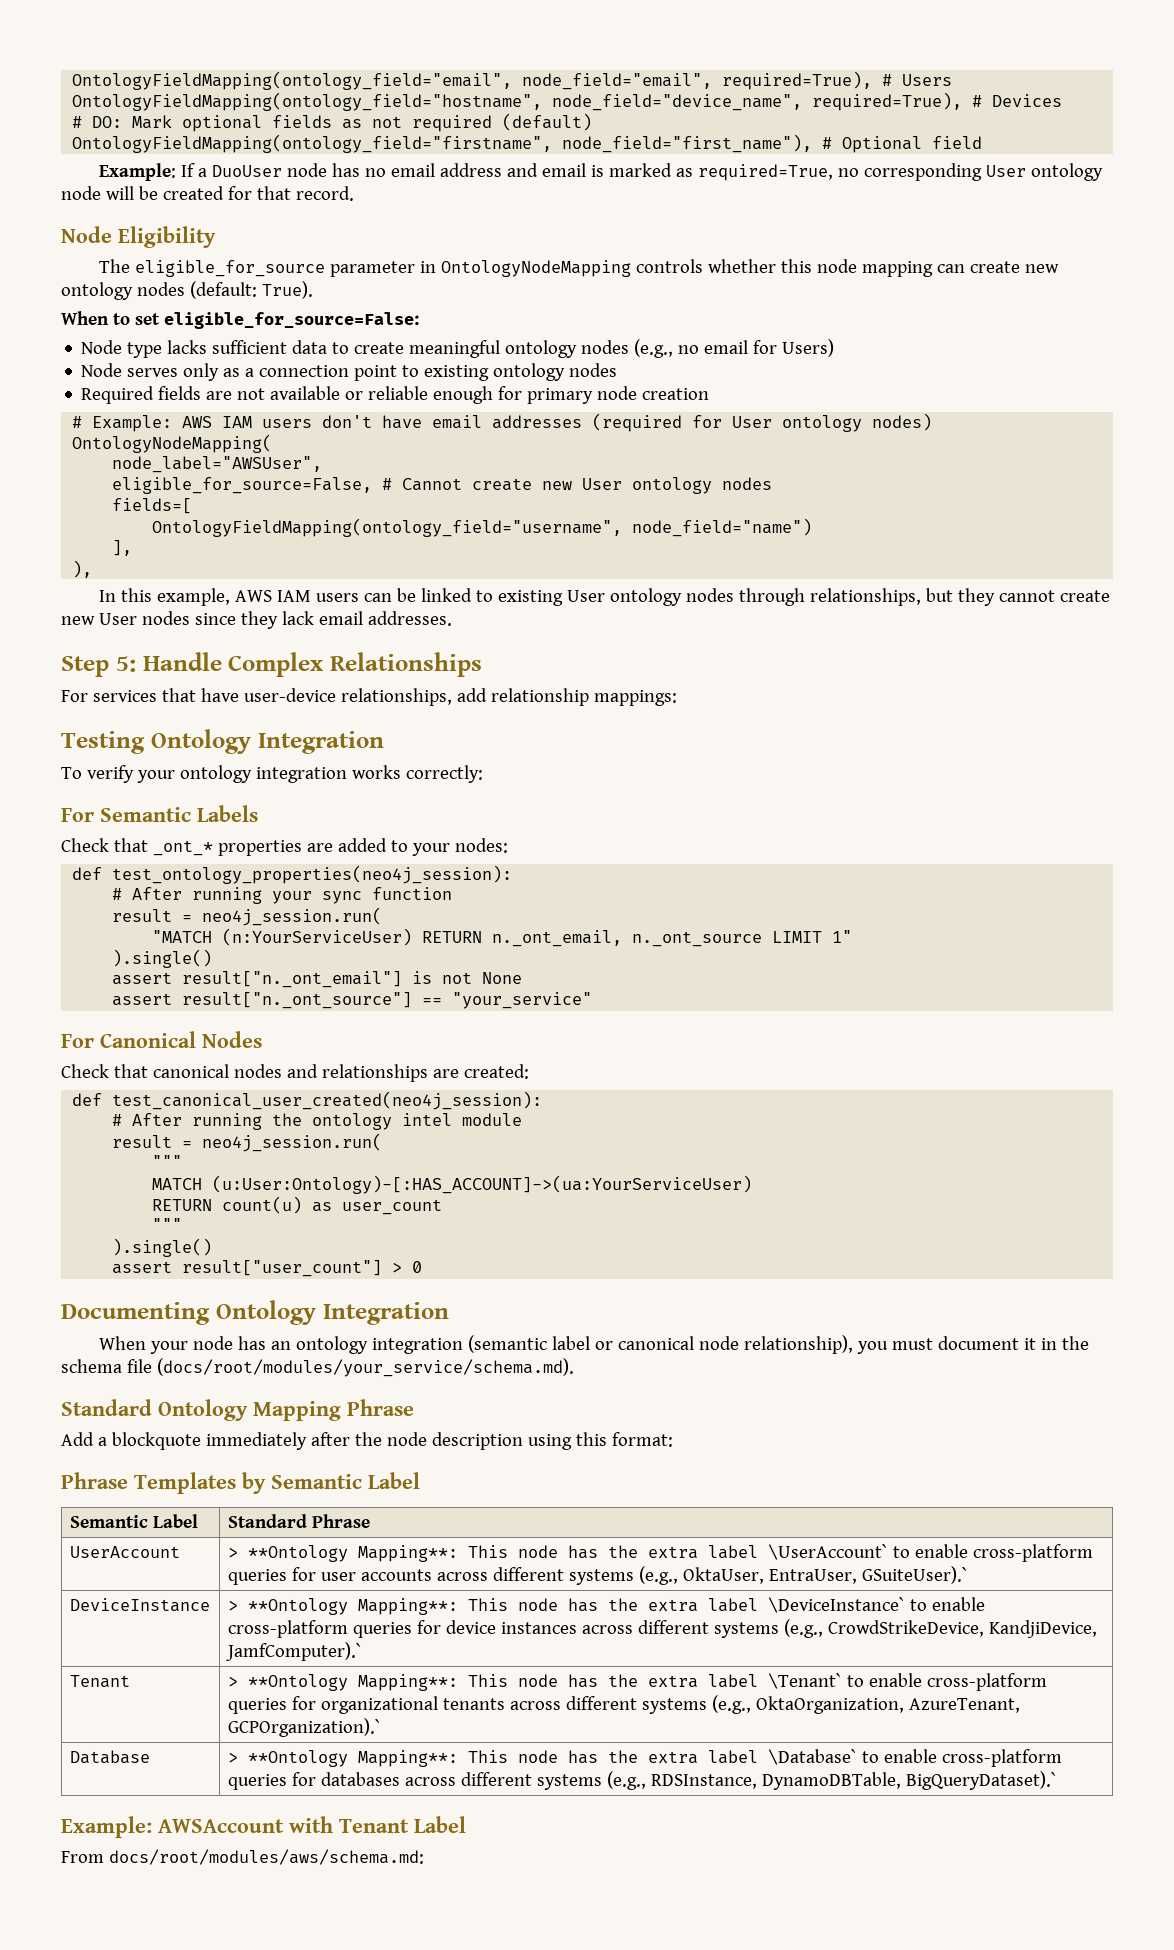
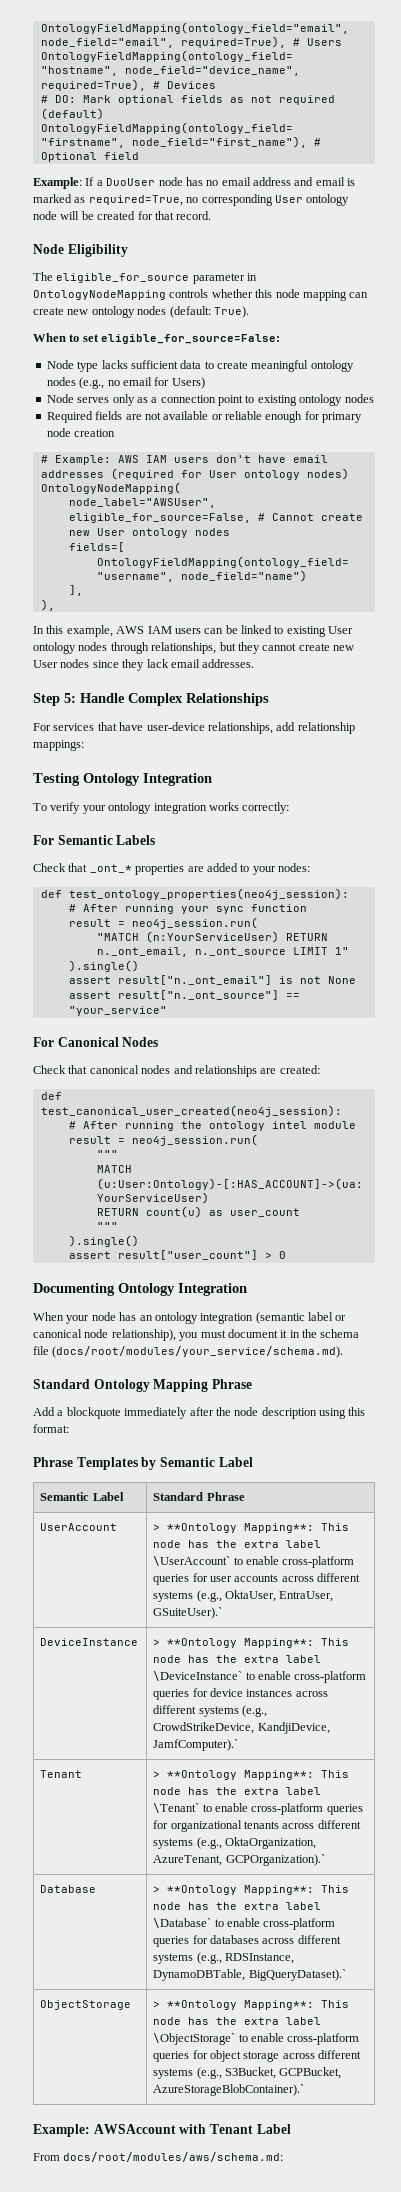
+ ObjectStorage | > **Ontology Mapping**: This node has the extra label \ObjectStorage` to enable cross-platform queries for object storage across different systems (e.g., S3Bucket, GCPBucket, AzureStorageBlobContainer).`

